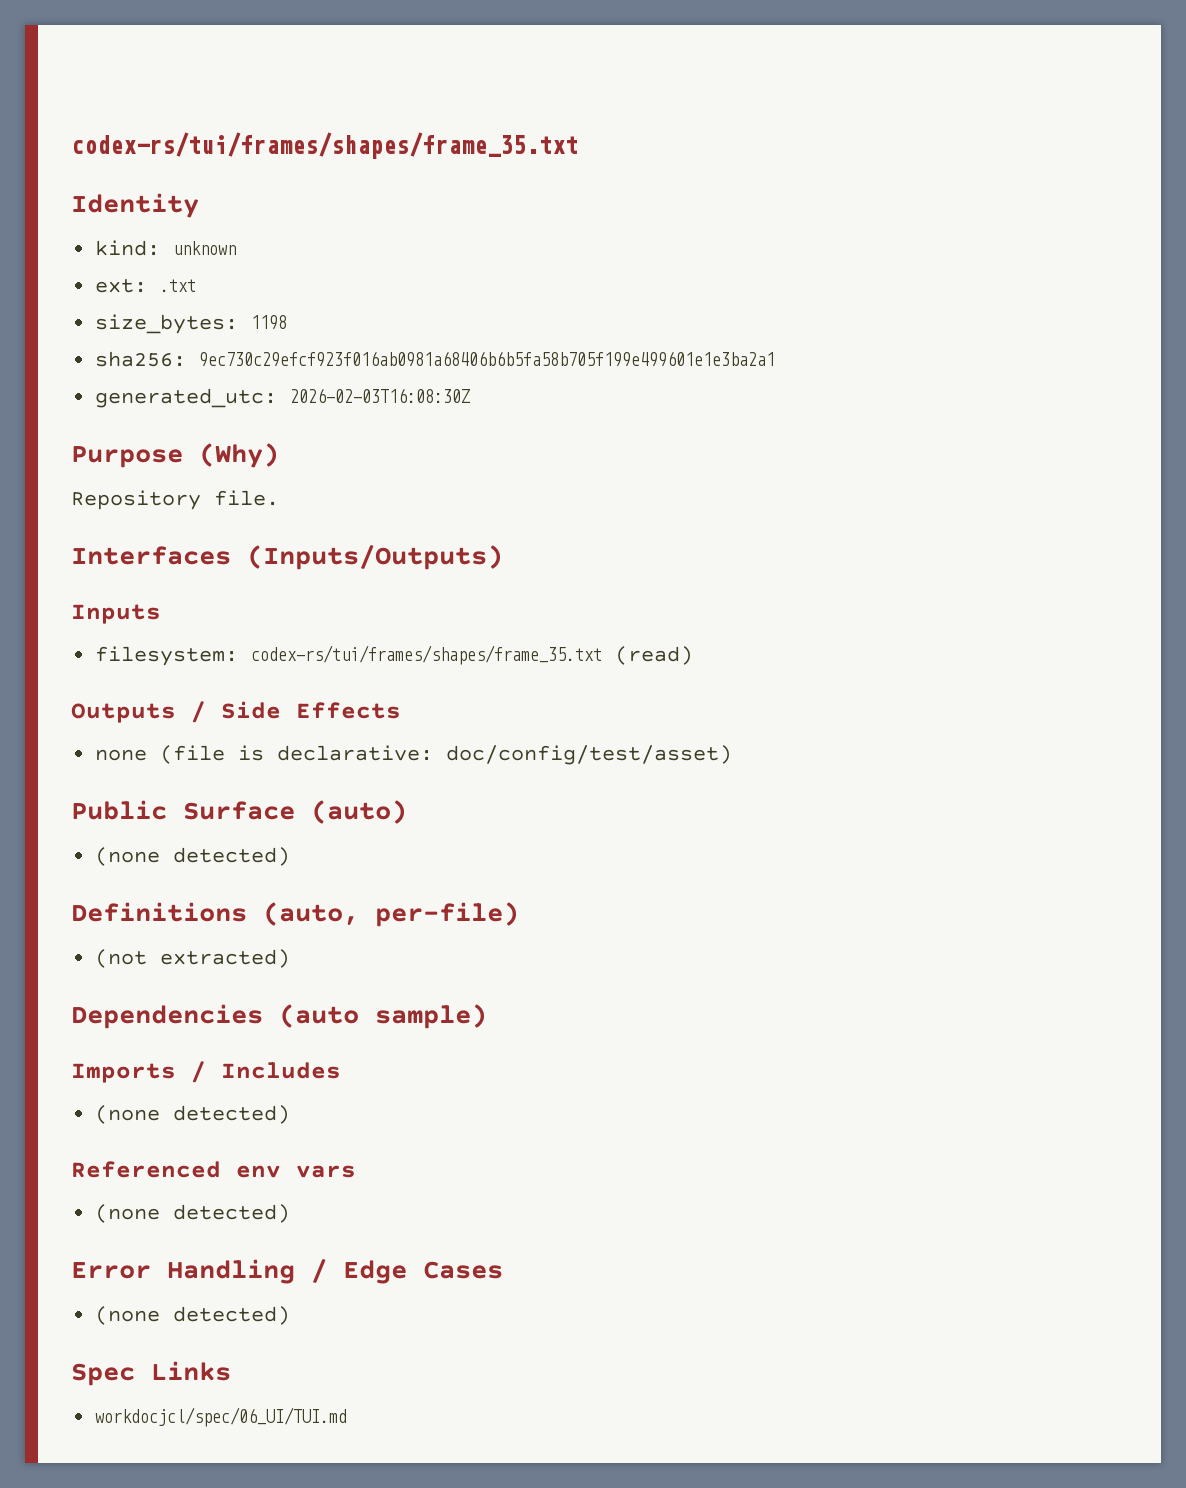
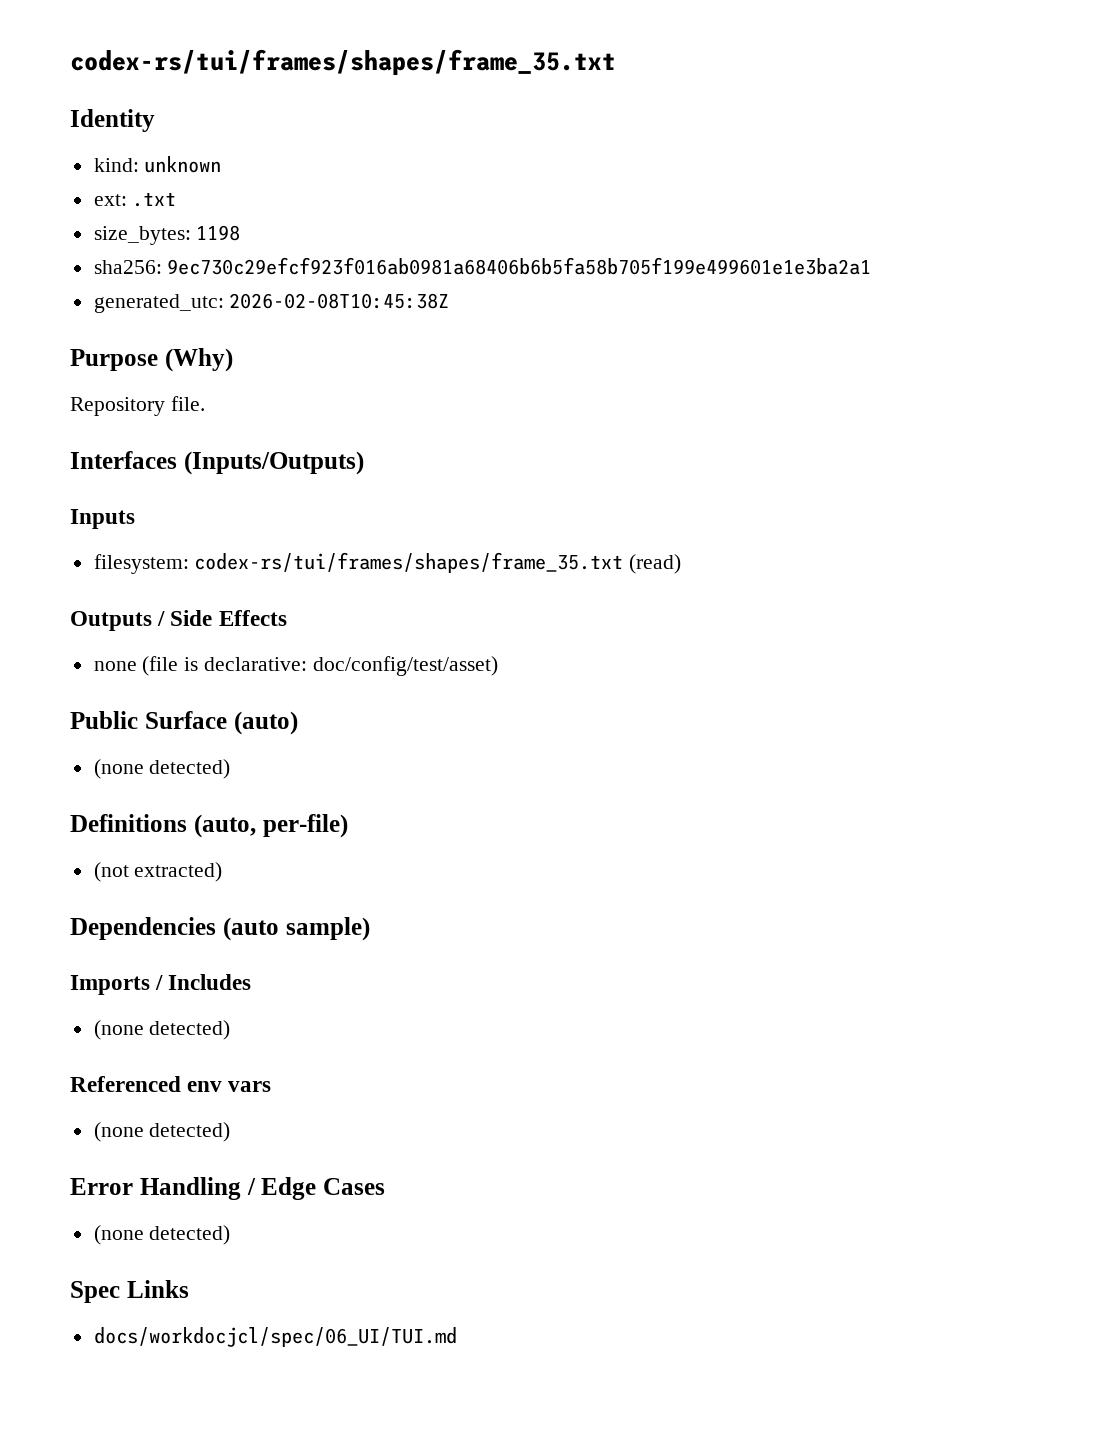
- generated_utc: 2026-02-03T16:08:30Z
+ generated_utc: 2026-02-08T10:45:38Z
- workdocjcl/spec/06_UI/TUI.md
+ docs/workdocjcl/spec/06_UI/TUI.md

